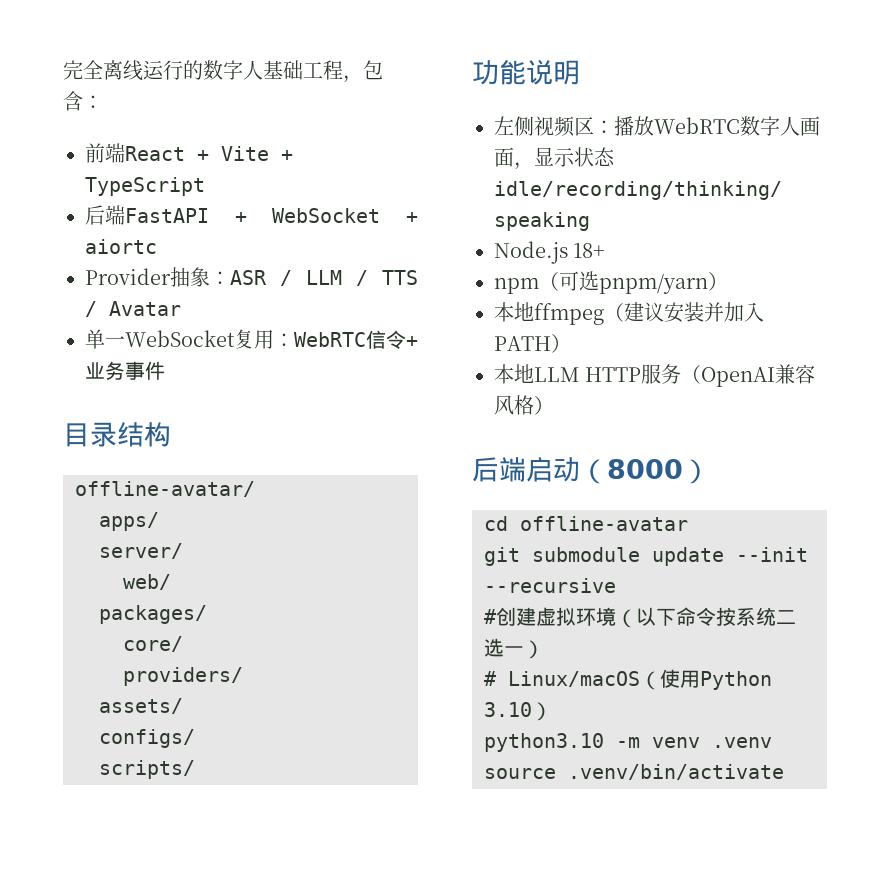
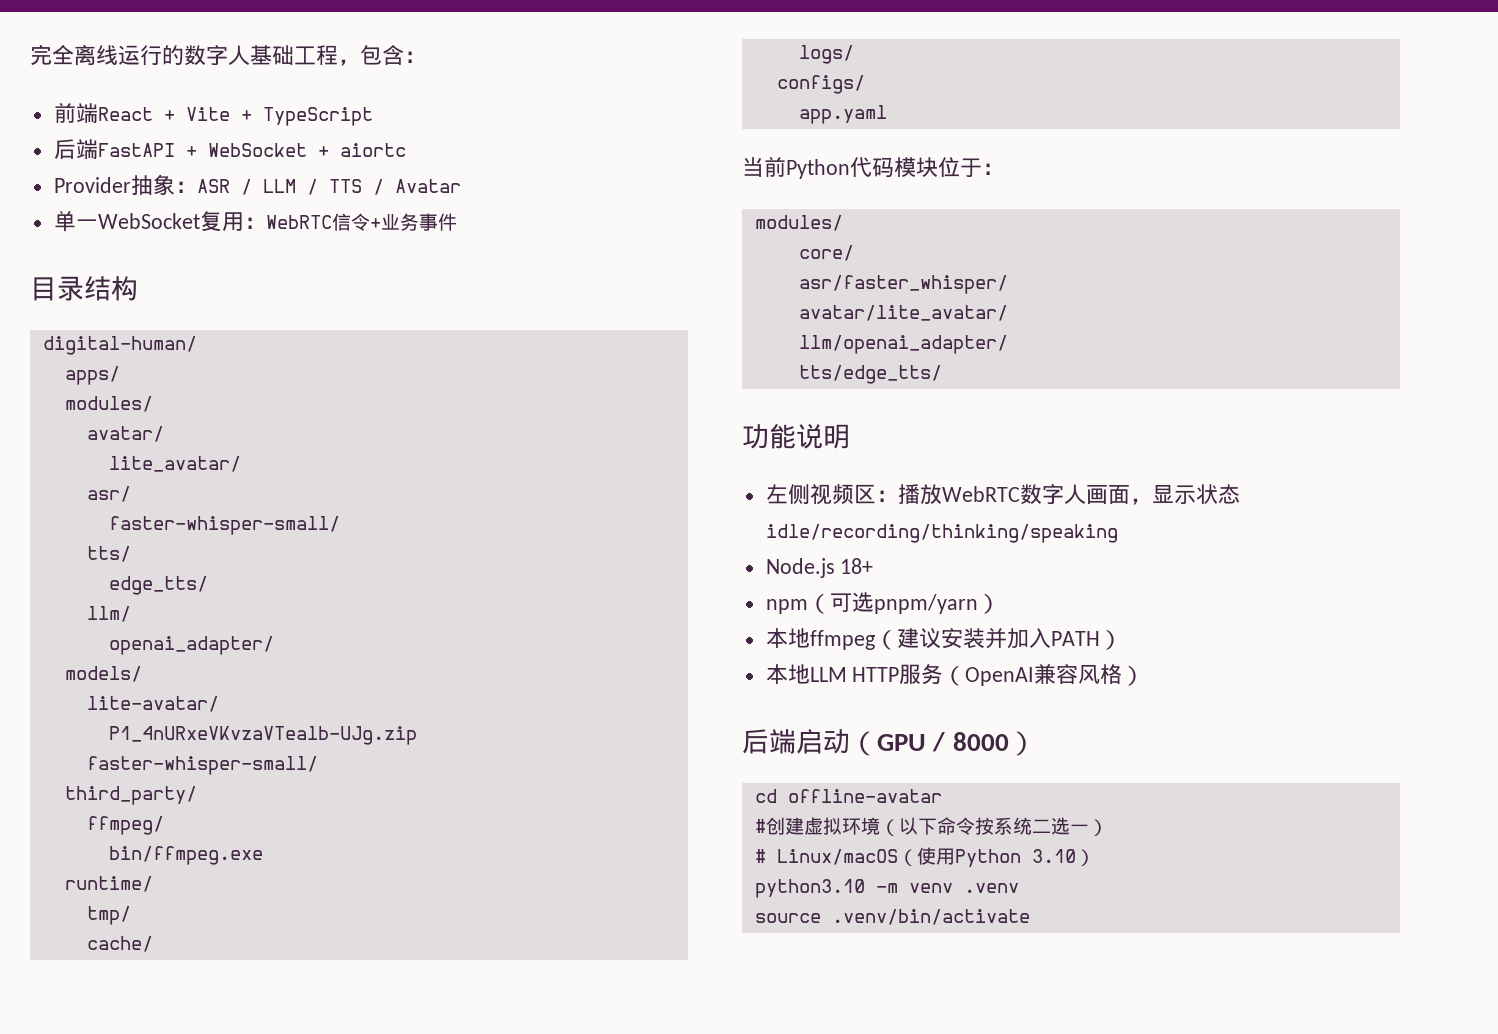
- offline-avatar/
+ digital-human/
  apps/
- server/
- web/
- packages/
+ modules/
+ avatar/
+ lite_avatar/
+ asr/
+ faster-whisper-small/
+ tts/
+ edge_tts/
+ llm/
+ openai_adapter/
+ models/
+ lite-avatar/
+ P1_4nURxeVKvzaVTealb-UJg.zip
+ faster-whisper-small/
+ third_party/
+ ffmpeg/
+ bin/ffmpeg.exe
+ runtime/
+ tmp/
+ cache/
+ logs/
+ configs/
+ app.yaml
+ 当前Python代码模块位于：
+ modules/
  core/
- providers/
- assets/
- configs/
- scripts/
+ asr/faster_whisper/
+ avatar/lite_avatar/
+ llm/openai_adapter/
+ tts/edge_tts/
- 后端启动（8000）
+ 后端启动（GPU / 8000）
- git submodule update --init --recursive

